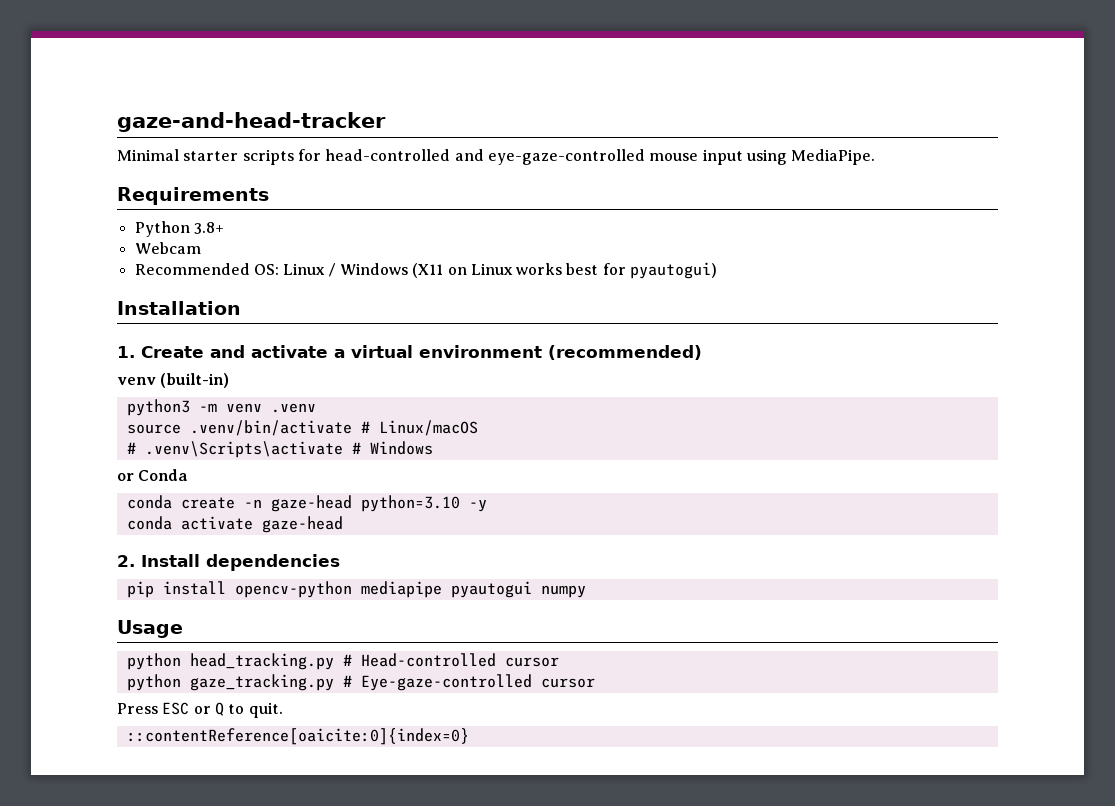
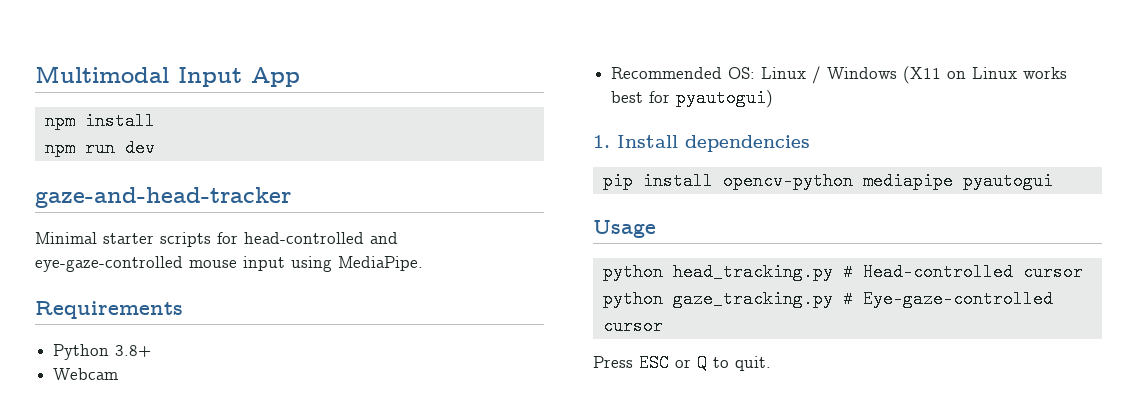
+ Multimodal Input App
+ npm install
+ npm run dev
- Installation
- 1. Create and activate a virtual environment (recommended)
- venv (built-in)
- python3 -m venv .venv
- source .venv/bin/activate # Linux/macOS
- # .venv\Scripts\activate # Windows
- or Conda
- conda create -n gaze-head python=3.10 -y
- conda activate gaze-head
- 2. Install dependencies
+ 1. Install dependencies
- pip install opencv-python mediapipe pyautogui numpy
+ pip install opencv-python mediapipe pyautogui
- ::contentReference[oaicite:0]{index=0}

